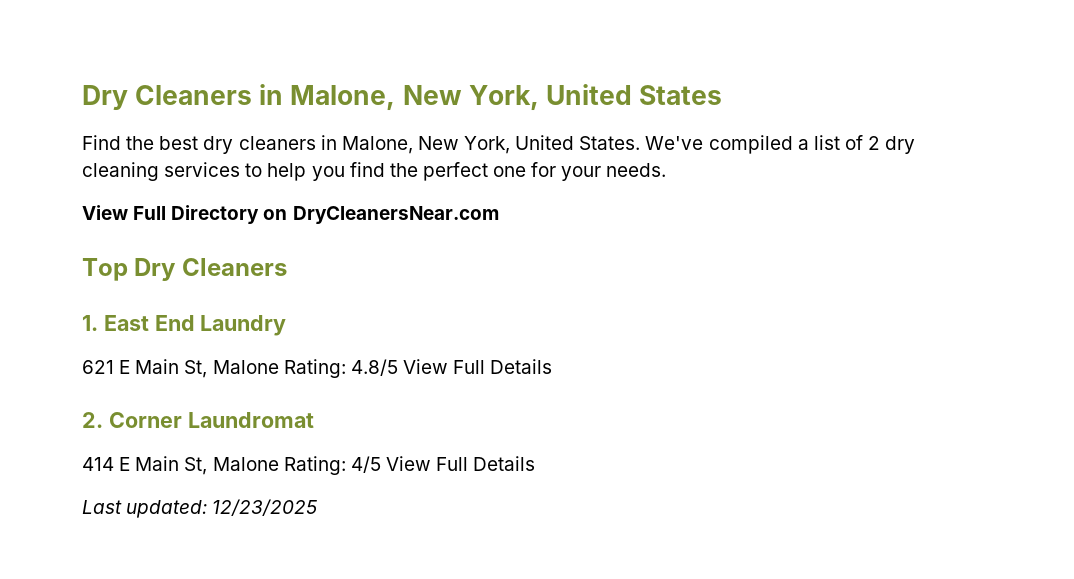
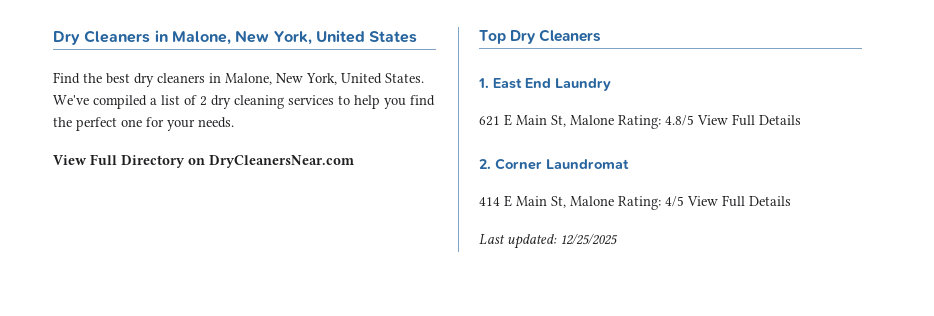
- Last updated: 12/23/2025
+ Last updated: 12/25/2025

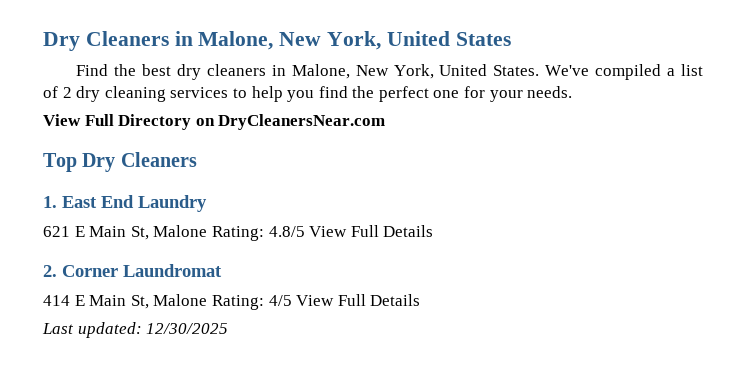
- Last updated: 12/25/2025
+ Last updated: 12/30/2025

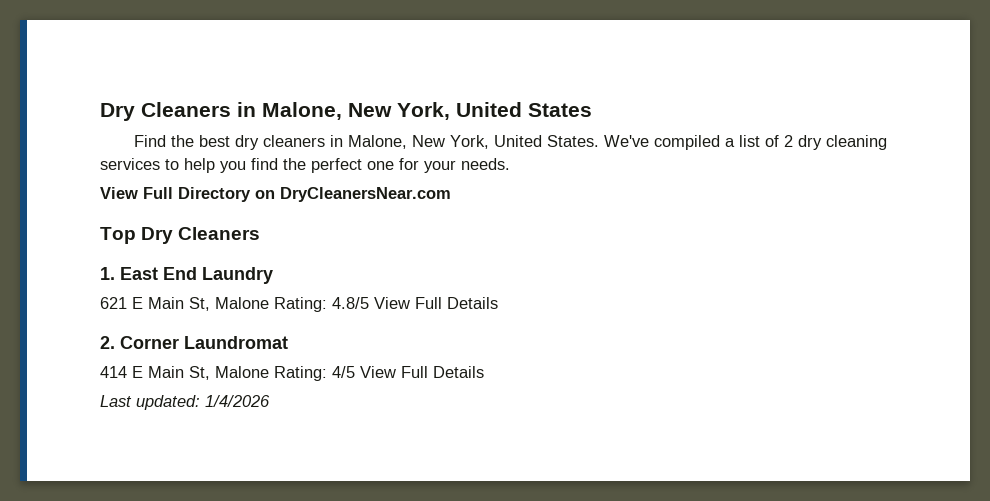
- Last updated: 12/30/2025
+ Last updated: 1/4/2026

